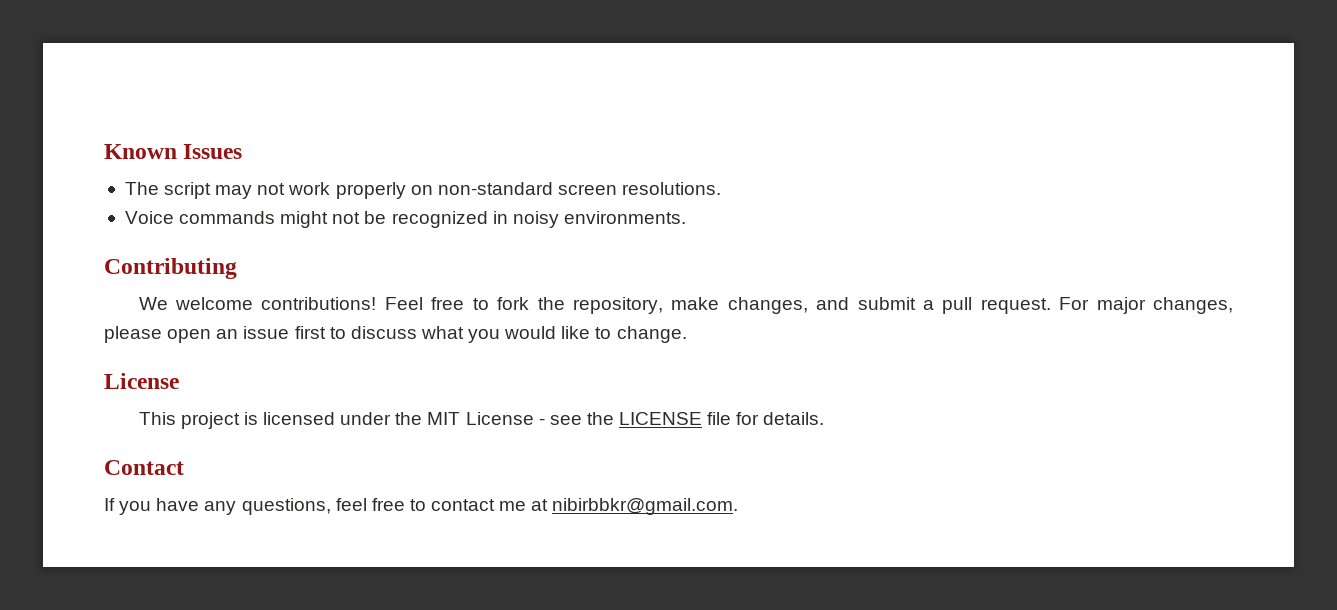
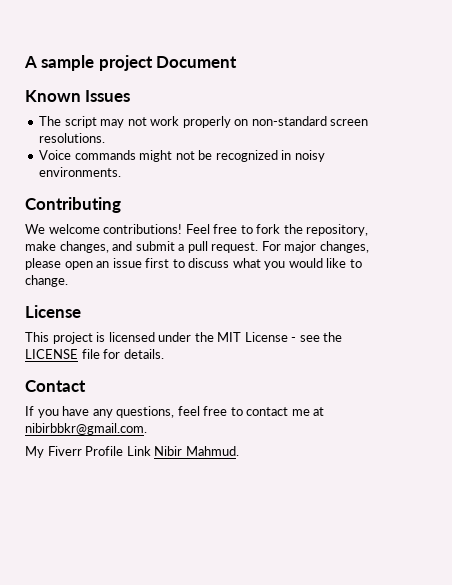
+ A sample project Document
+ My Fiverr Profile Link Nibir Mahmud.

